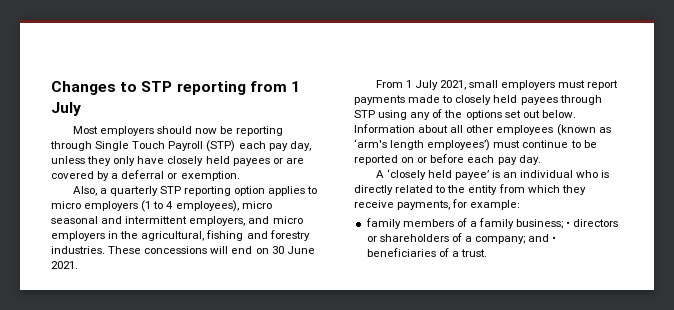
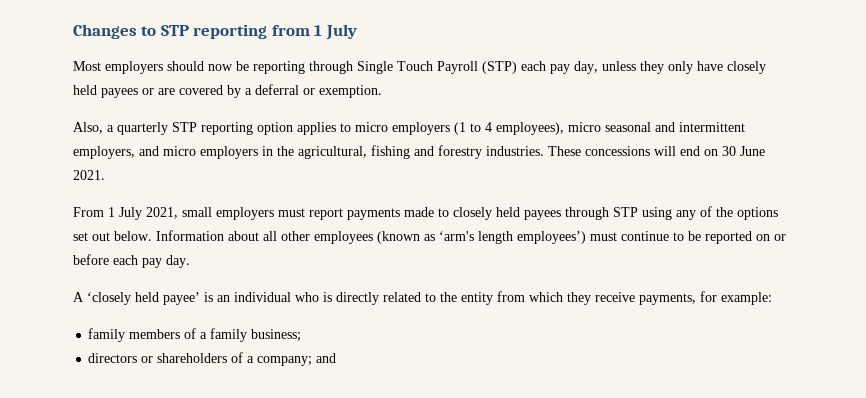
- family members of a family business; • directors or shareholders of a company; and • beneficiaries of a trust.
+ family members of a family business;
+ directors or shareholders of a company; and

